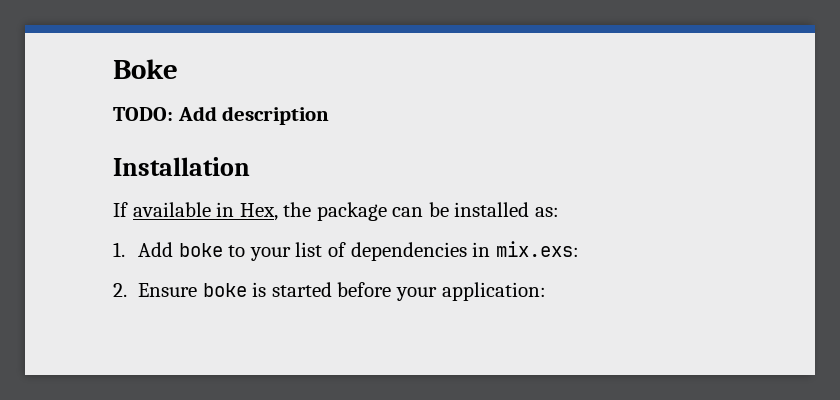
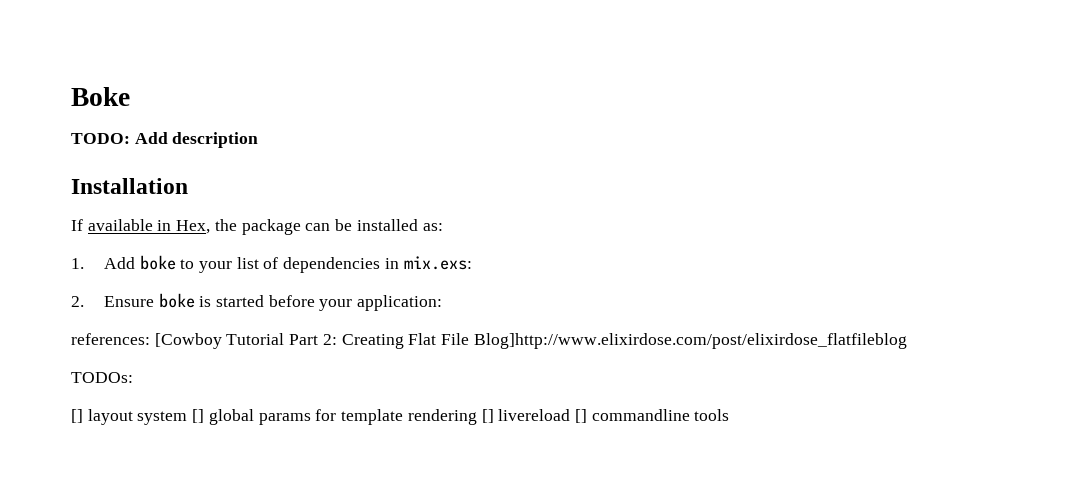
+ references: [Cowboy Tutorial Part 2: Creating Flat File Blog]http://www.elixirdose.com/post/elixirdose_flatfileblog
+ TODOs:
+ [] layout system [] global params for template rendering [] livereload [] commandline tools

